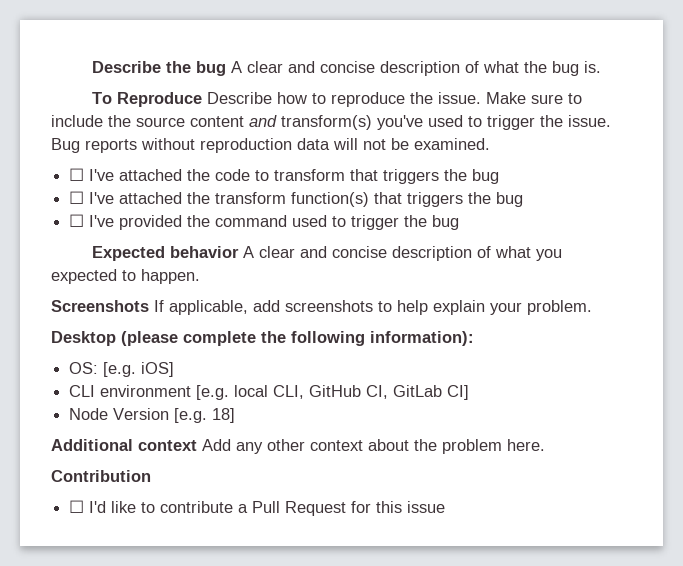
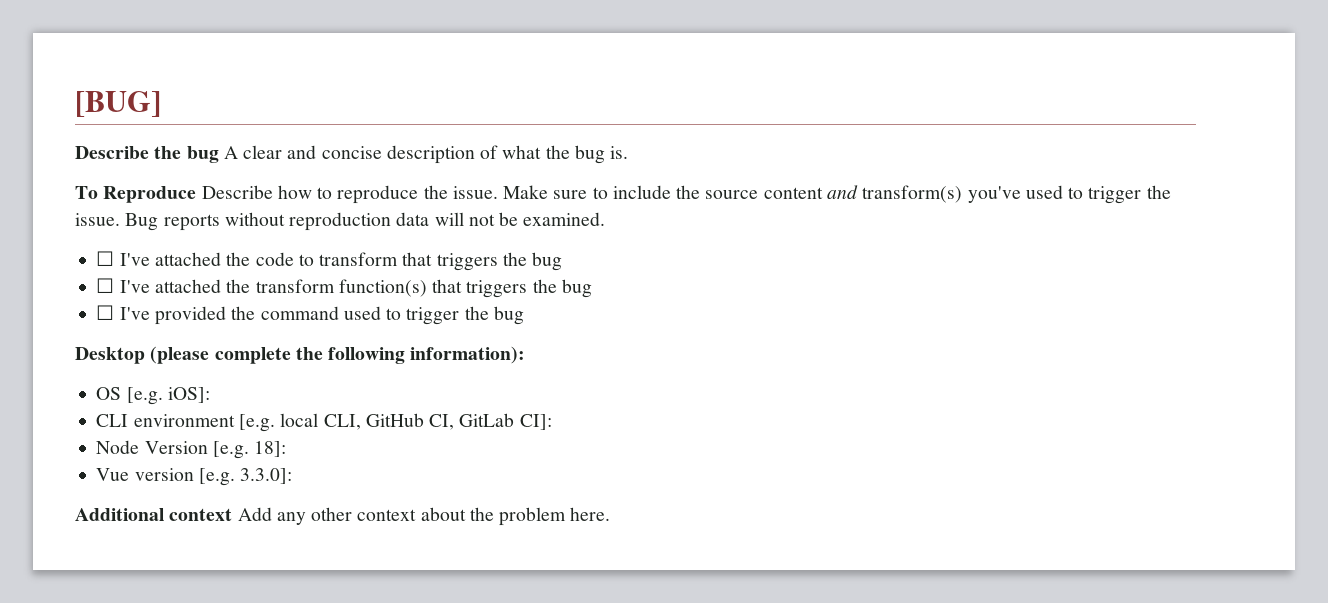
+ [BUG]
- Expected behavior A clear and concise description of what you expected to happen.
- Screenshots If applicable, add screenshots to help explain your problem.
- OS: [e.g. iOS]
+ OS [e.g. iOS]:
- CLI environment [e.g. local CLI, GitHub CI, GitLab CI]
+ CLI environment [e.g. local CLI, GitHub CI, GitLab CI]:
- Node Version [e.g. 18]
+ Node Version [e.g. 18]:
+ Vue version [e.g. 3.3.0]:
- Contribution
- ☐ I'd like to contribute a Pull Request for this issue

